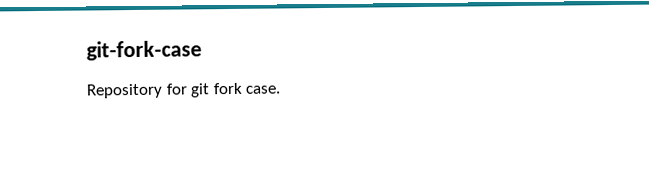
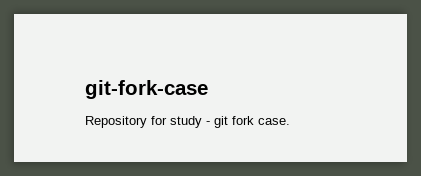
- Repository for git fork case.
+ Repository for study - git fork case.

